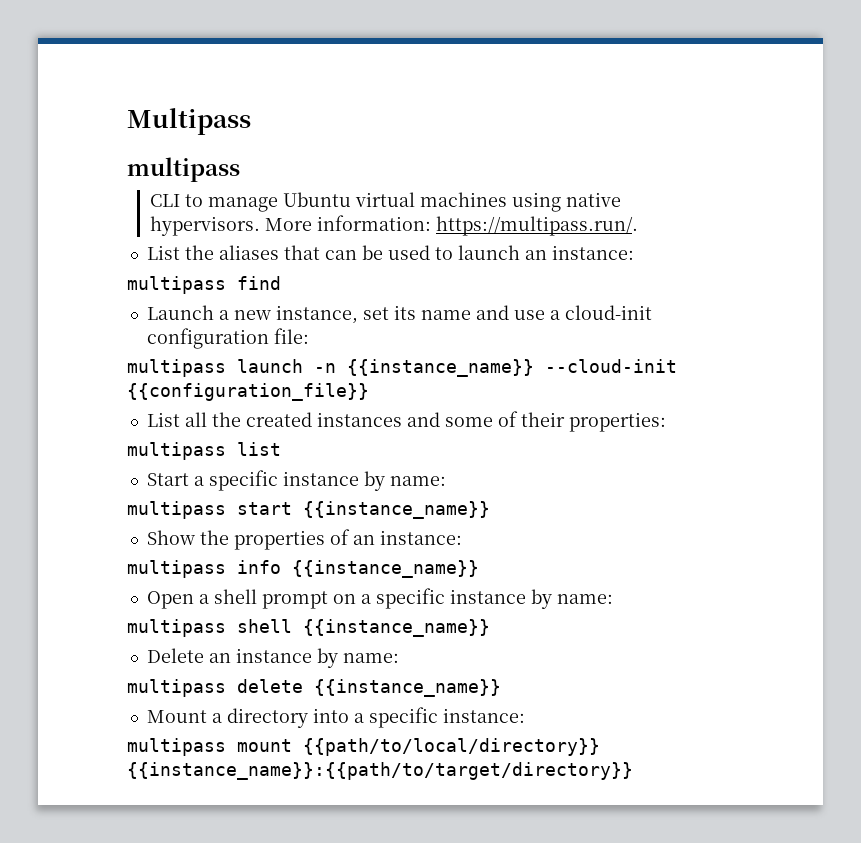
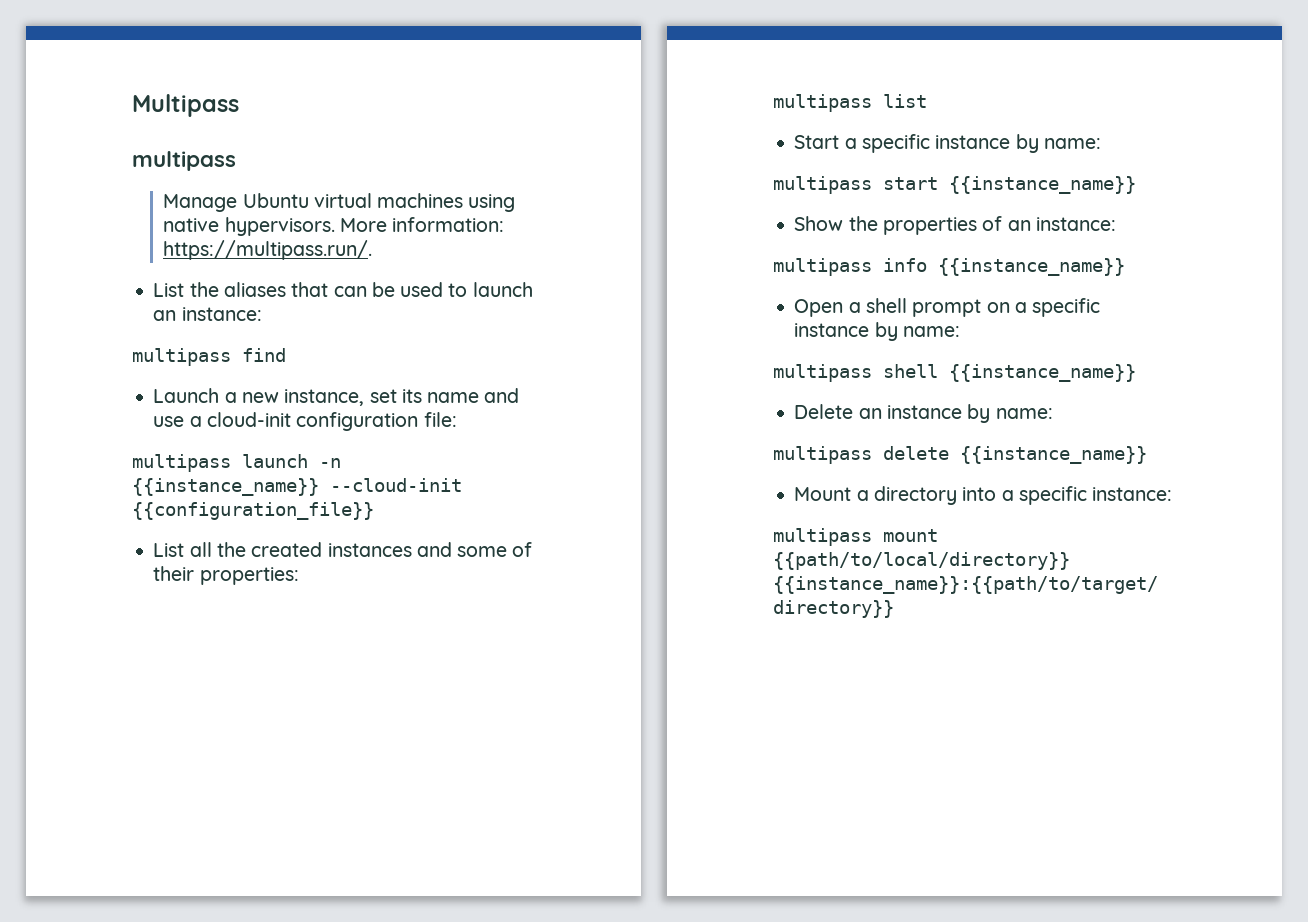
- CLI to manage Ubuntu virtual machines using native hypervisors.
+ Manage Ubuntu virtual machines using native hypervisors.

